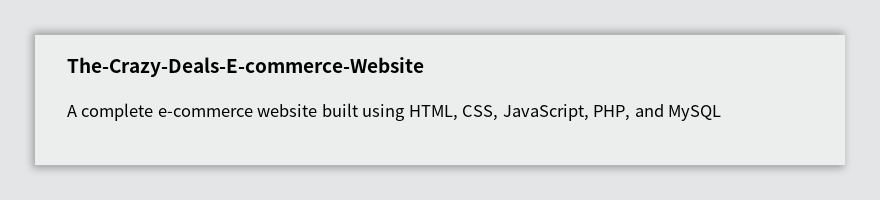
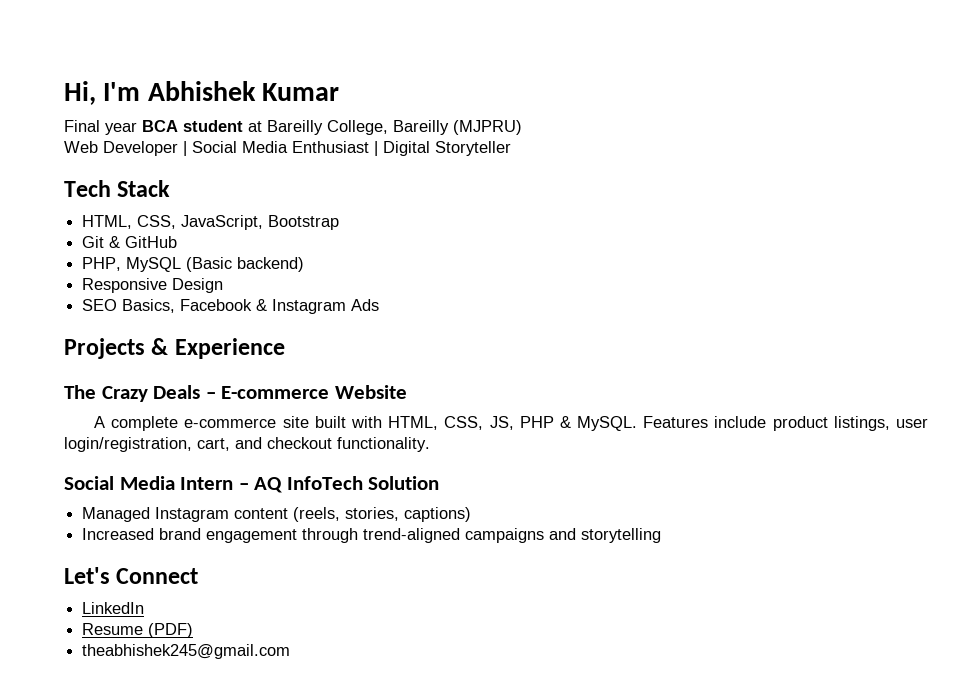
- The-Crazy-Deals-E-commerce-Website
- A complete e-commerce website built using HTML, CSS, JavaScript, PHP, and MySQL
+ Hi, I'm Abhishek Kumar
+ Final year BCA student at Bareilly College, Bareilly (MJPRU)
+ Web Developer | Social Media Enthusiast | Digital Storyteller
+ Tech Stack
+ HTML, CSS, JavaScript, Bootstrap
+ Git & GitHub
+ PHP, MySQL (Basic backend)
+ Responsive Design
+ SEO Basics, Facebook & Instagram Ads
+ Projects & Experience
+ The Crazy Deals – E-commerce Website
+ A complete e-commerce site built with HTML, CSS, JS, PHP & MySQL. Features include product listings, user login/registration, cart, and checkout functionality.
+ Social Media Intern – AQ InfoTech Solution
+ Managed Instagram content (reels, stories, captions)
+ Increased brand engagement through trend-aligned campaigns and storytelling
+ Let's Connect
+ LinkedIn
+ Resume (PDF)
+ theabhishek245@gmail.com

